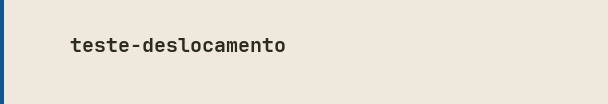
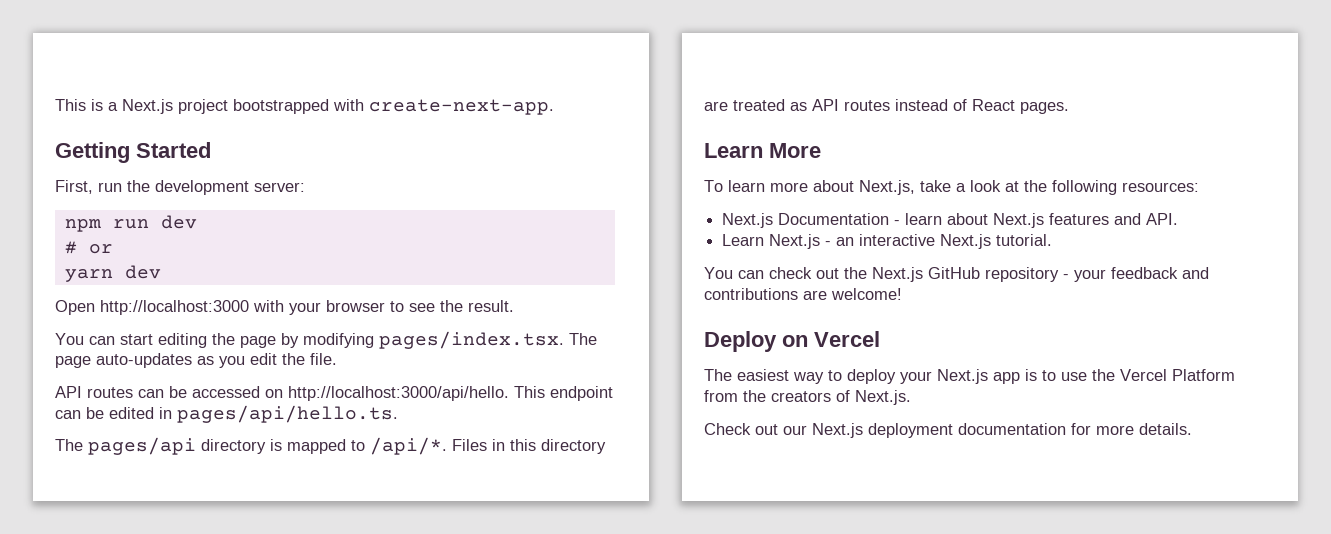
- teste-deslocamento
+ This is a Next.js project bootstrapped with create-next-app.
+ Getting Started
+ First, run the development server:
+ npm run dev
+ # or
+ yarn dev
+ Open http://localhost:3000 with your browser to see the result.
+ You can start editing the page by modifying pages/index.tsx. The page auto-updates as you edit the file.
+ API routes can be accessed on http://localhost:3000/api/hello. This endpoint can be edited in pages/api/hello.ts.
+ The pages/api directory is mapped to /api/*. Files in this directory are treated as API routes instead of React pages.
+ Learn More
+ To learn more about Next.js, take a look at the following resources:
+ Next.js Documentation - learn about Next.js features and API.
+ Learn Next.js - an interactive Next.js tutorial.
+ You can check out the Next.js GitHub repository - your feedback and contributions are welcome!
+ Deploy on Vercel
+ The easiest way to deploy your Next.js app is to use the Vercel Platform from the creators of Next.js.
+ Check out our Next.js deployment documentation for more details.

